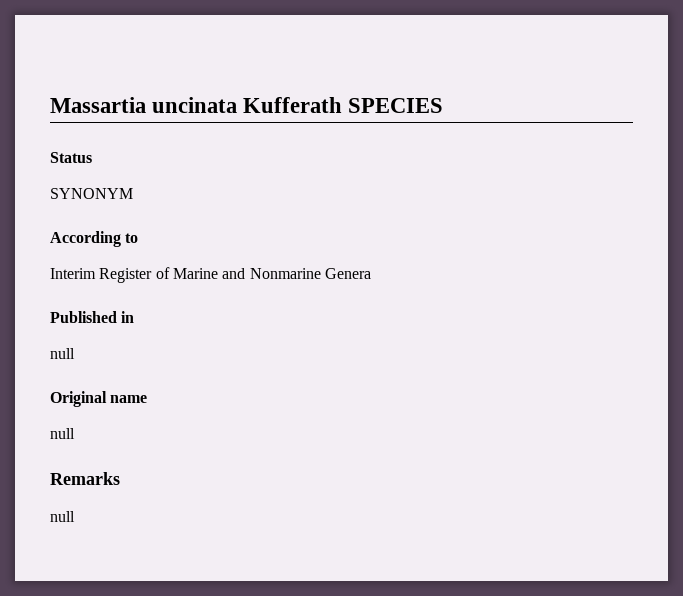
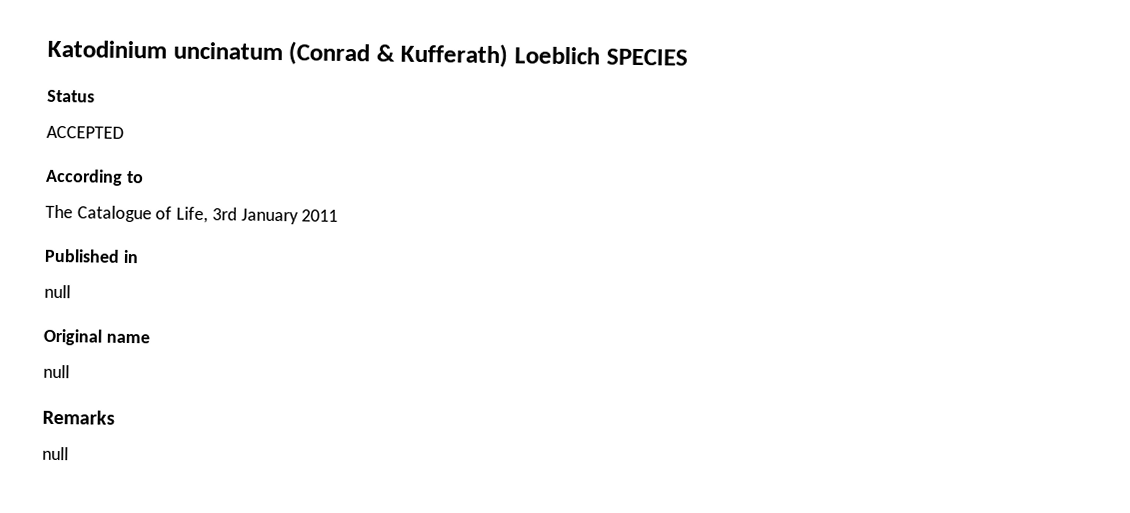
- Massartia uncinata Kufferath SPECIES
+ Katodinium uncinatum (Conrad & Kufferath) Loeblich SPECIES
- SYNONYM
+ ACCEPTED
- Interim Register of Marine and Nonmarine Genera
+ The Catalogue of Life, 3rd January 2011

